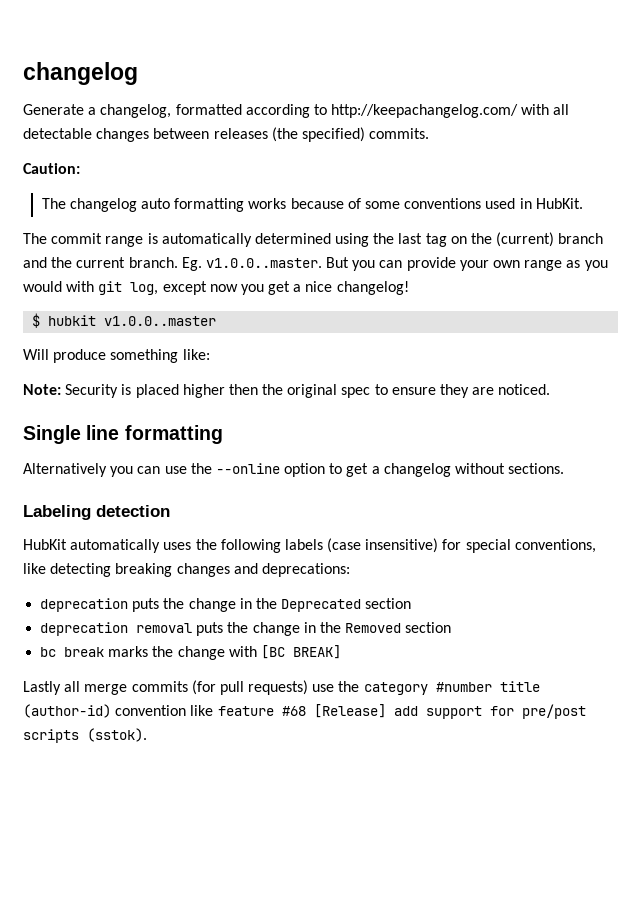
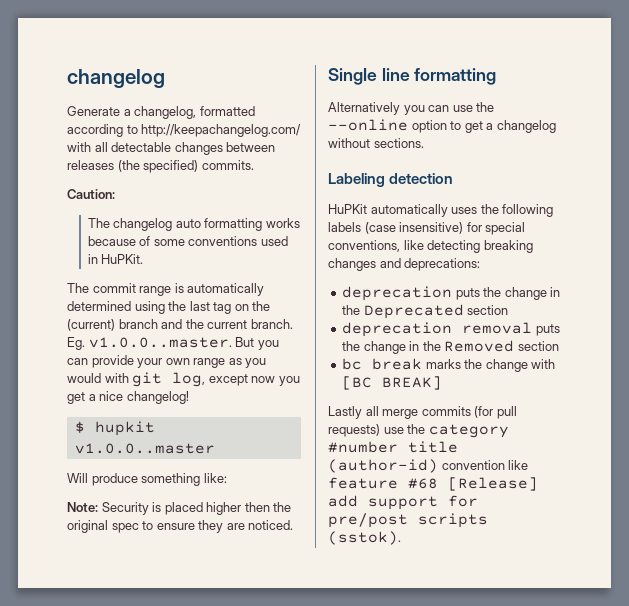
- The changelog auto formatting works because of some conventions used in HubKit.
+ The changelog auto formatting works because of some conventions used in HuPKit.
- $ hubkit v1.0.0..master
+ $ hupkit v1.0.0..master
- HubKit automatically uses the following labels (case insensitive) for special conventions, like detecting breaking changes and deprecations:
+ HuPKit automatically uses the following labels (case insensitive) for special conventions, like detecting breaking changes and deprecations:

